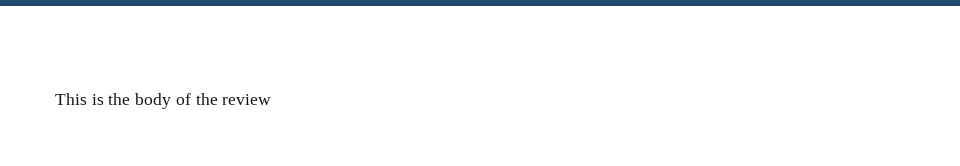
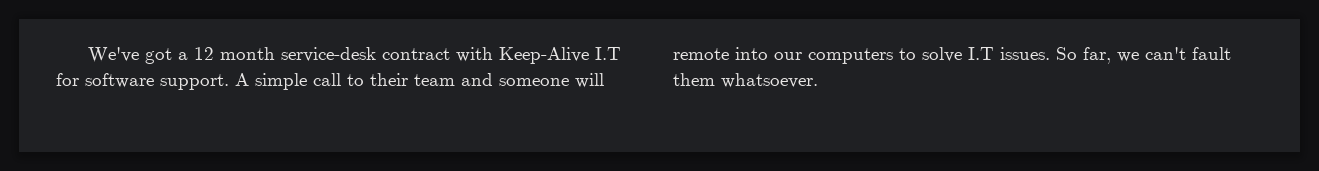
- This is the body of the review
+ We've got a 12 month service-desk contract with Keep-Alive I.T for software support. A simple call to their team and someone will remote into our computers to solve I.T issues. So far, we can't fault them whatsoever.

